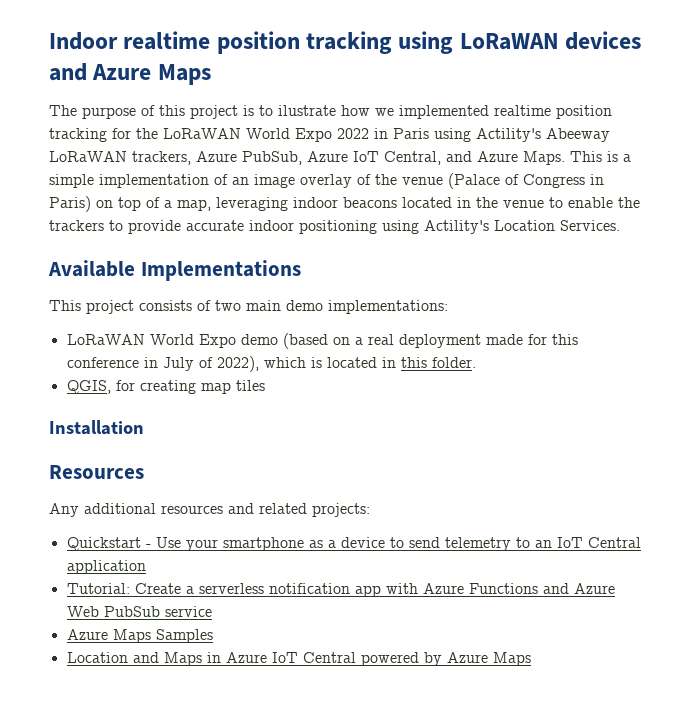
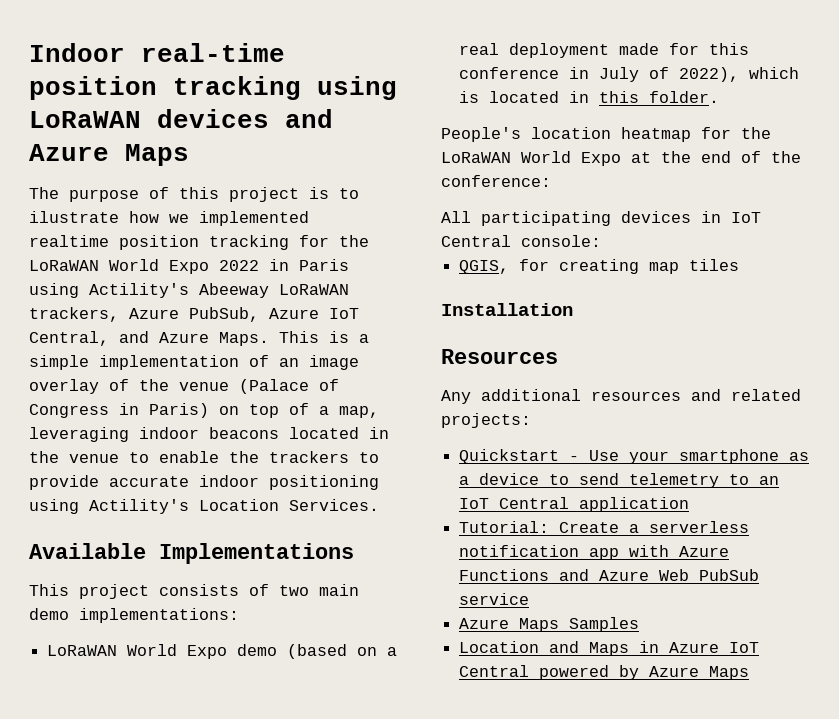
- Indoor realtime position tracking using LoRaWAN devices and Azure Maps
+ Indoor real-time position tracking using LoRaWAN devices and Azure Maps
+ People's location heatmap for the LoRaWAN World Expo at the end of the conference:
+ All participating devices in IoT Central console:

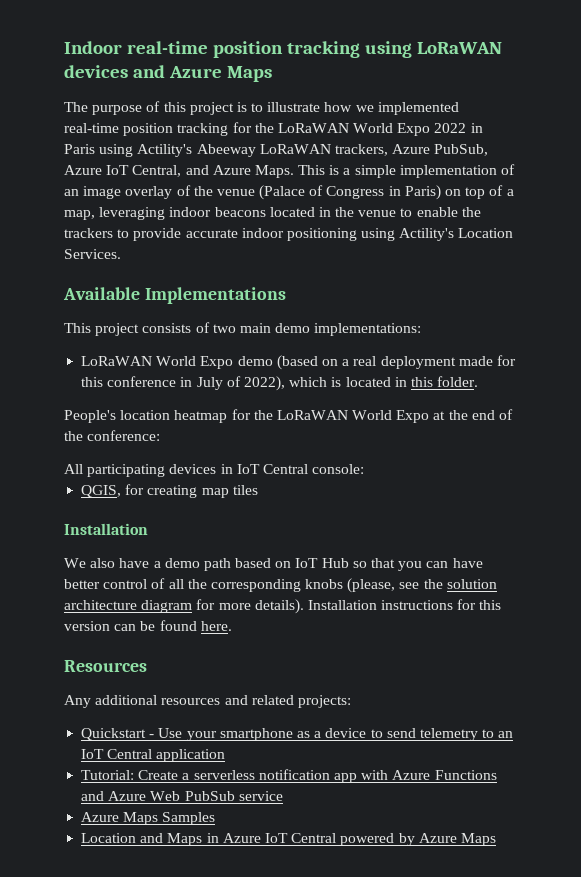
- The purpose of this project is to ilustrate how we implemented realtime position tracking for the LoRaWAN World Expo 2022 in Paris using Actility's Abeeway LoRaWAN trackers, Azure PubSub, Azure IoT Central, and Azure Maps.
+ The purpose of this project is to illustrate how we implemented real-time position tracking for the LoRaWAN World Expo 2022 in Paris using Actility's Abeeway LoRaWAN trackers, Azure PubSub, Azure IoT Central, and Azure Maps.
+ We also have a demo path based on IoT Hub so that you can have better control of all the corresponding knobs (please, see the solution architecture diagram for more details). Installation instructions for this version can be found here.

